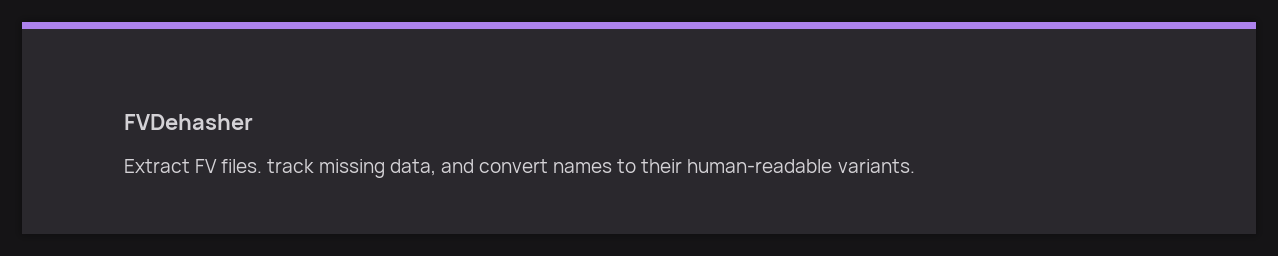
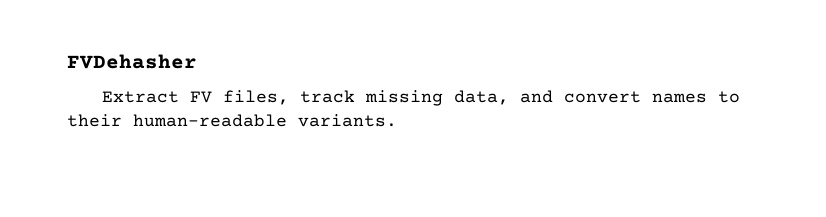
- Extract FV files. track missing data, and convert names to their human-readable variants.
+ Extract FV files, track missing data, and convert names to their human-readable variants.

